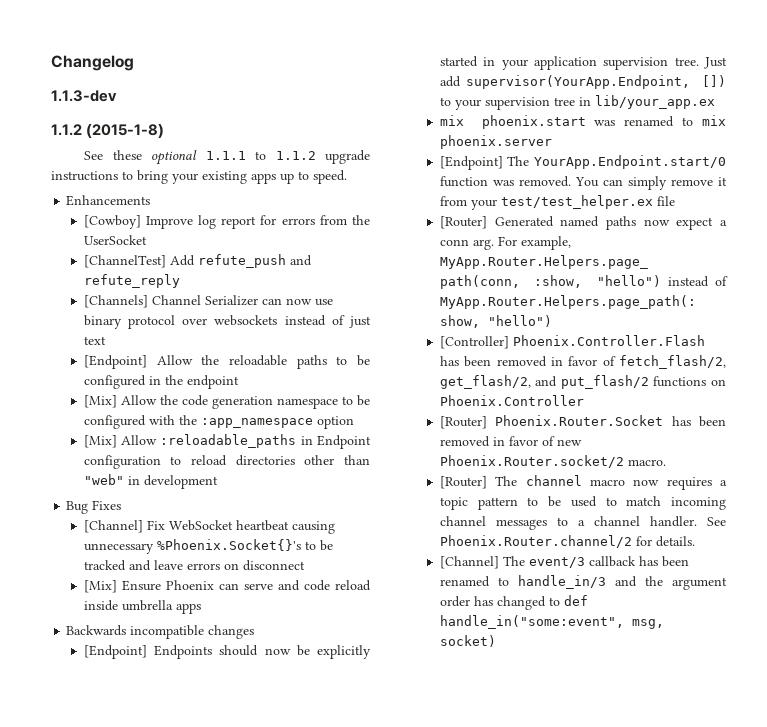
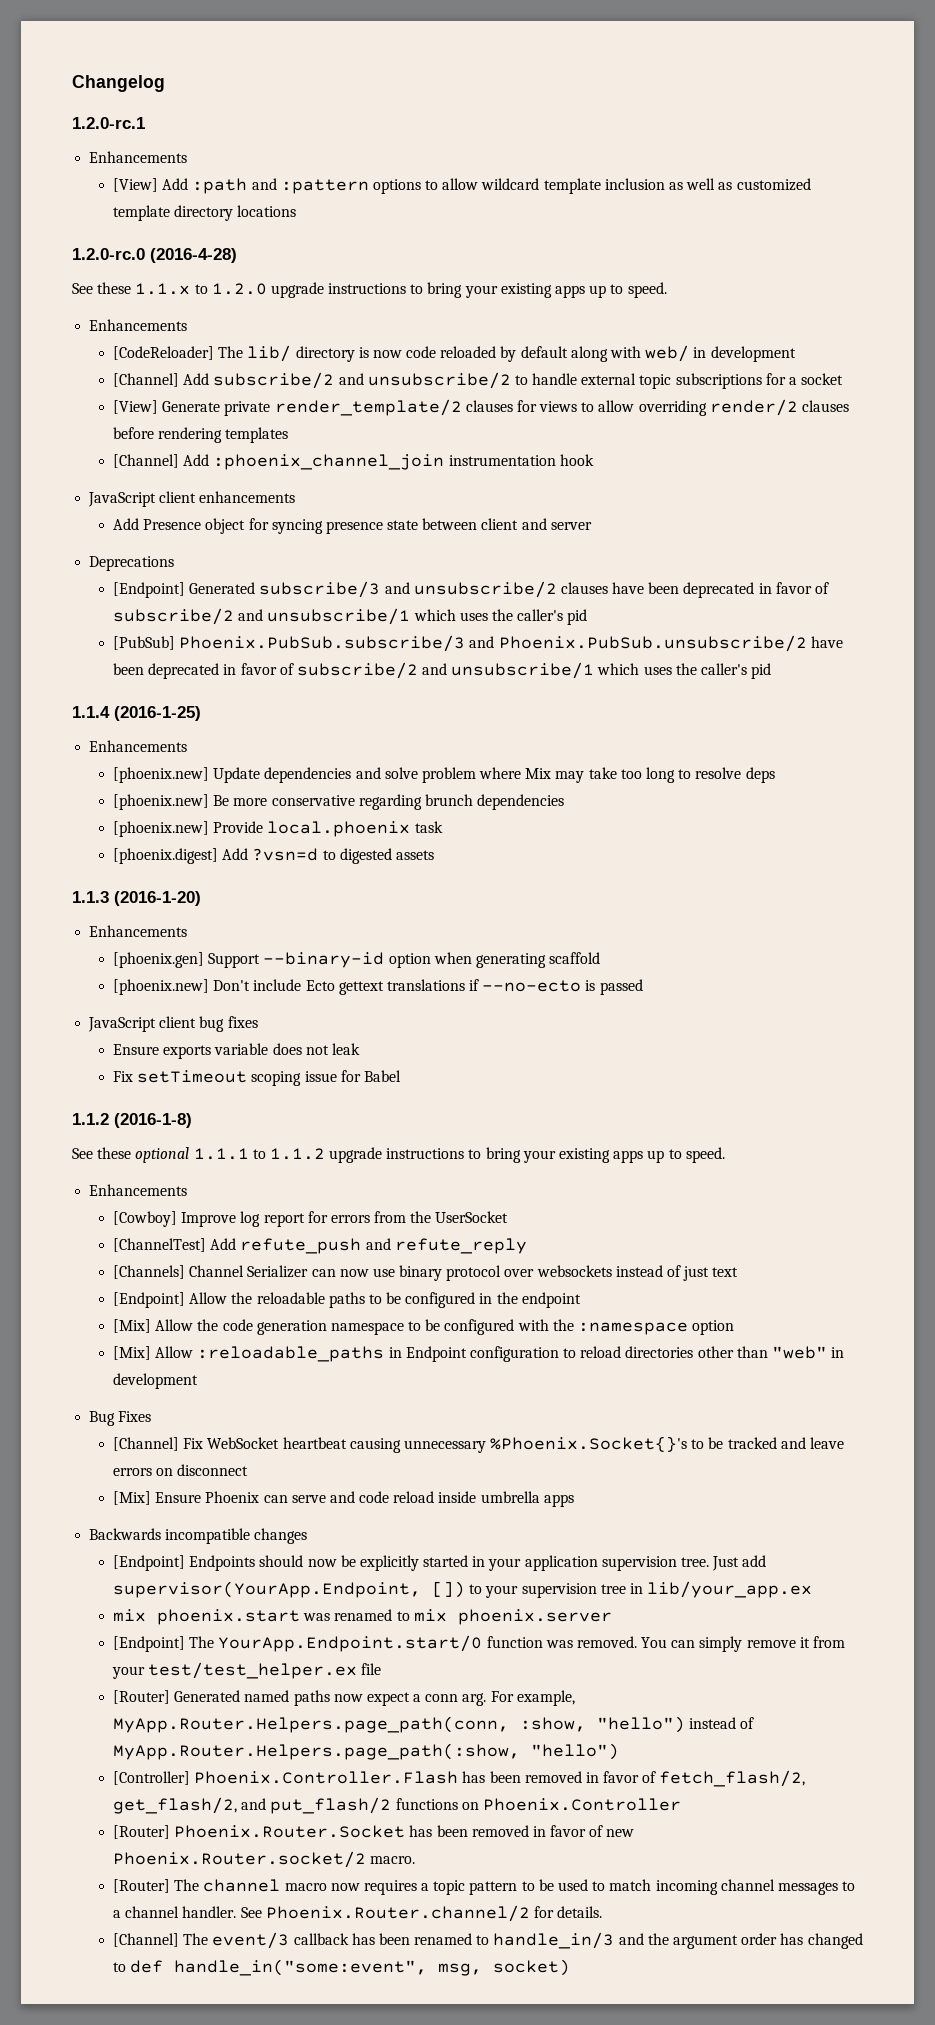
- 1.1.3-dev
- 1.1.2 (2015-1-8)
+ 1.2.0-rc.1
+ Enhancements
+ [View] Add :path and :pattern options to allow wildcard template inclusion as well as customized template directory locations
+ 1.2.0-rc.0 (2016-4-28)
+ See these 1.1.x to 1.2.0 upgrade instructions to bring your existing apps up to speed.
+ Enhancements
+ [CodeReloader] The lib/ directory is now code reloaded by default along with web/ in development
+ [Channel] Add subscribe/2 and unsubscribe/2 to handle external topic subscriptions for a socket
+ [View] Generate private render_template/2 clauses for views to allow overriding render/2 clauses before rendering templates
+ [Channel] Add :phoenix_channel_join instrumentation hook
+ JavaScript client enhancements
+ Add Presence object for syncing presence state between client and server
+ Deprecations
+ [Endpoint] Generated subscribe/3 and unsubscribe/2 clauses have been deprecated in favor of subscribe/2 and unsubscribe/1 which uses the caller's pid
+ [PubSub] Phoenix.PubSub.subscribe/3 and Phoenix.PubSub.unsubscribe/2 have been deprecated in favor of subscribe/2 and unsubscribe/1 which uses the caller's pid
+ 1.1.4 (2016-1-25)
+ Enhancements
+ [phoenix.new] Update dependencies and solve problem where Mix may take too long to resolve deps
+ [phoenix.new] Be more conservative regarding brunch dependencies
+ [phoenix.new] Provide local.phoenix task
+ [phoenix.digest] Add ?vsn=d to digested assets
+ 1.1.3 (2016-1-20)
+ Enhancements
+ [phoenix.gen] Support --binary-id option when generating scaffold
+ [phoenix.new] Don't include Ecto gettext translations if --no-ecto is passed
+ JavaScript client bug fixes
+ Ensure exports variable does not leak
+ Fix setTimeout scoping issue for Babel
+ 1.1.2 (2016-1-8)
- [Mix] Allow the code generation namespace to be configured with the :app_namespace option
+ [Mix] Allow the code generation namespace to be configured with the :namespace option

